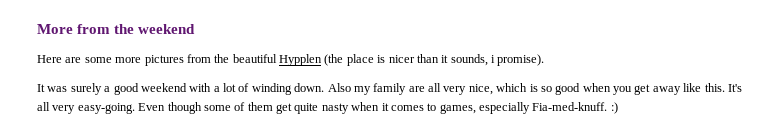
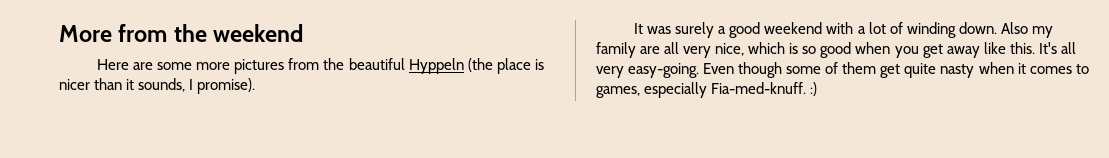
- Here are some more pictures from the beautiful Hypplen (the place is nicer than it sounds, i promise).
+ Here are some more pictures from the beautiful Hyppeln (the place is nicer than it sounds, I promise).

